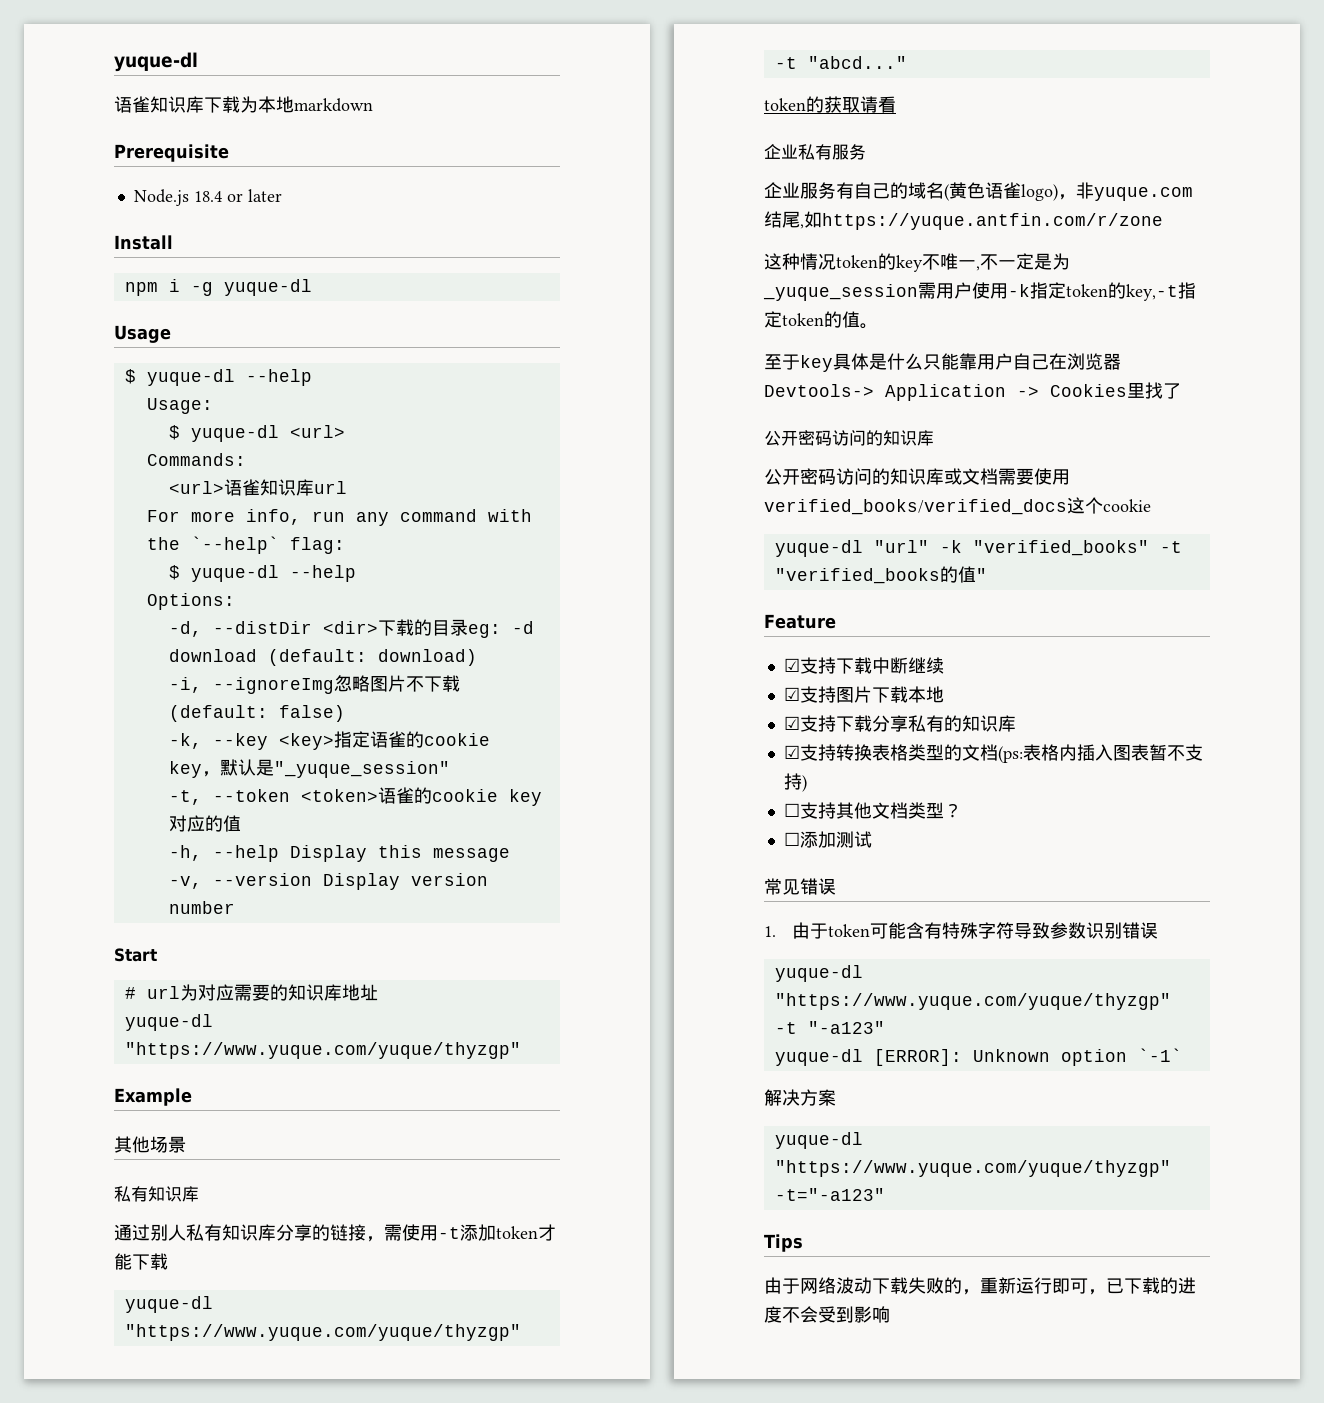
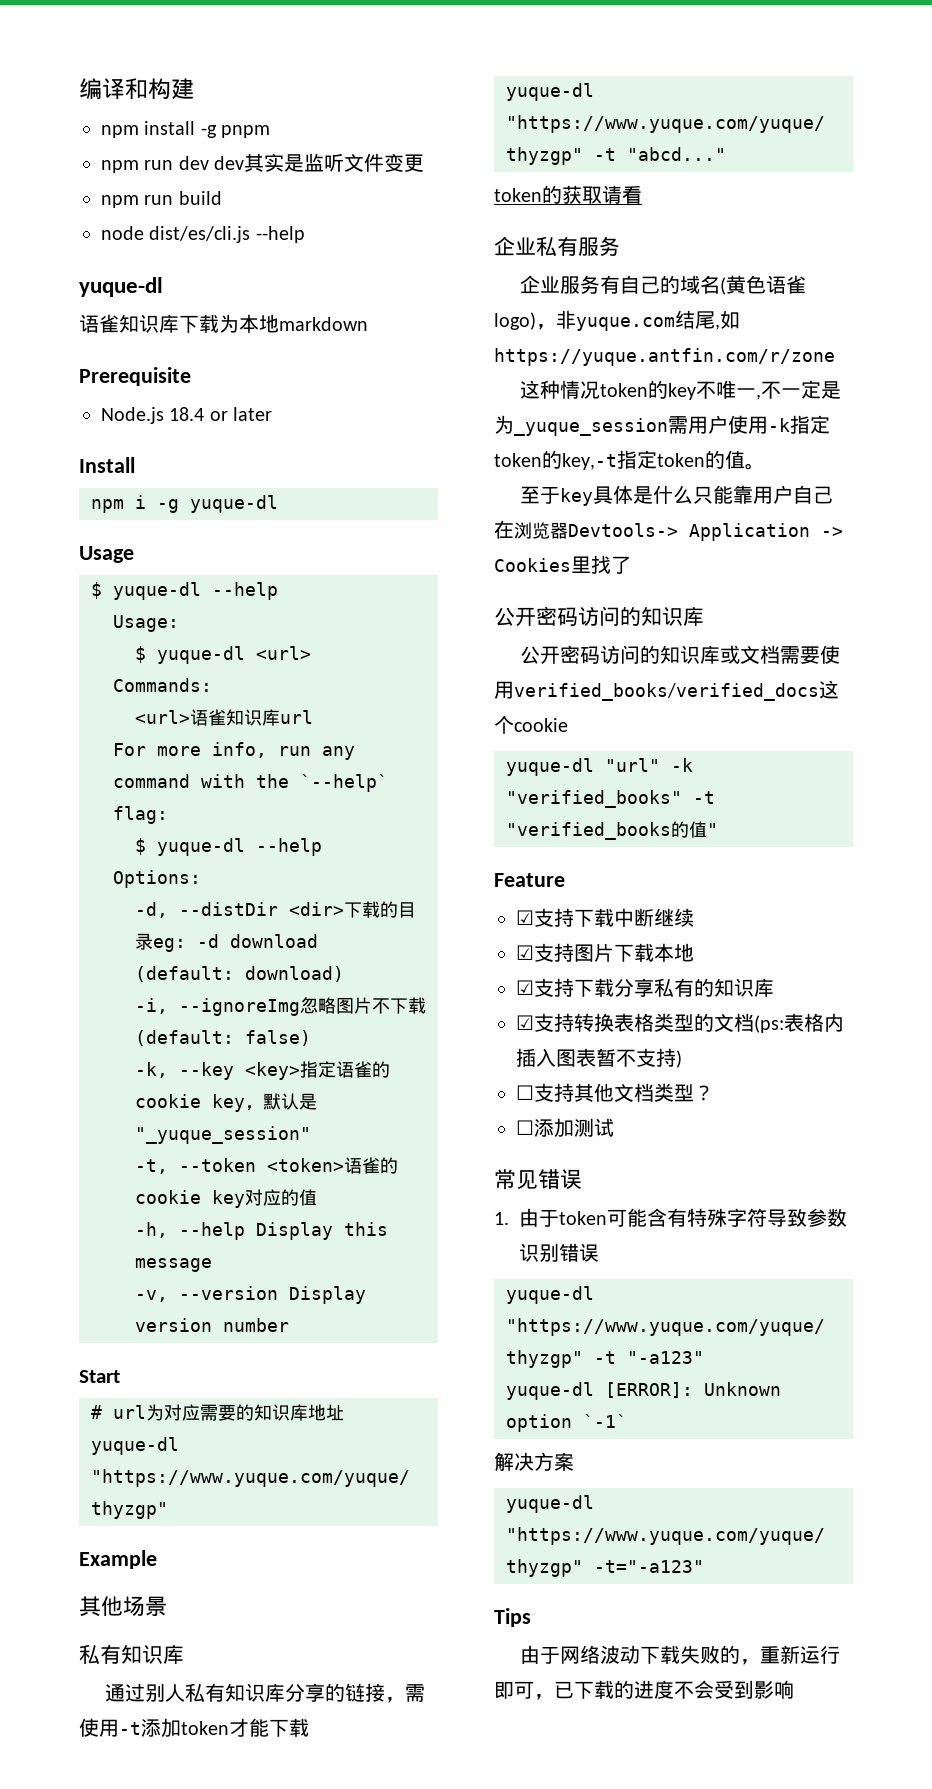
+ 编译和构建
+ npm install -g pnpm
+ npm run dev dev其实是监听文件变更
+ npm run build
+ node dist/es/cli.js --help

